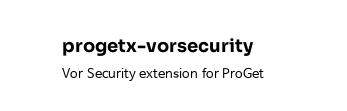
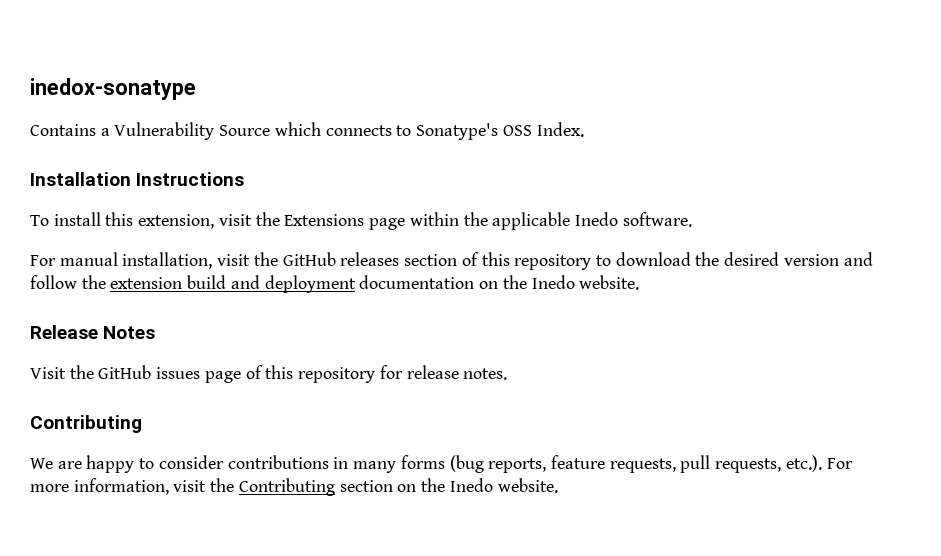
- progetx-vorsecurity
- Vor Security extension for ProGet
+ inedox-sonatype
+ Contains a Vulnerability Source which connects to Sonatype's OSS Index.
+ Installation Instructions
+ To install this extension, visit the Extensions page within the applicable Inedo software.
+ For manual installation, visit the GitHub releases section of this repository to download the desired version and follow the extension build and deployment documentation on the Inedo website.
+ Release Notes
+ Visit the GitHub issues page of this repository for release notes.
+ Contributing
+ We are happy to consider contributions in many forms (bug reports, feature requests, pull requests, etc.). For more information, visit the Contributing section on the Inedo website.

